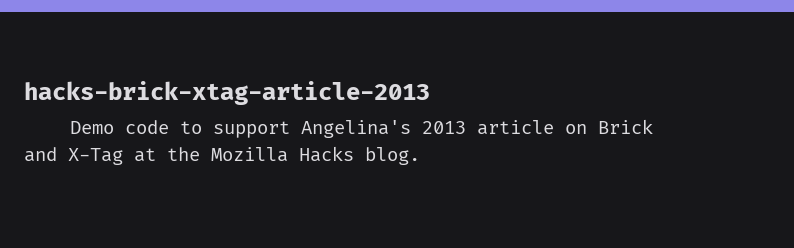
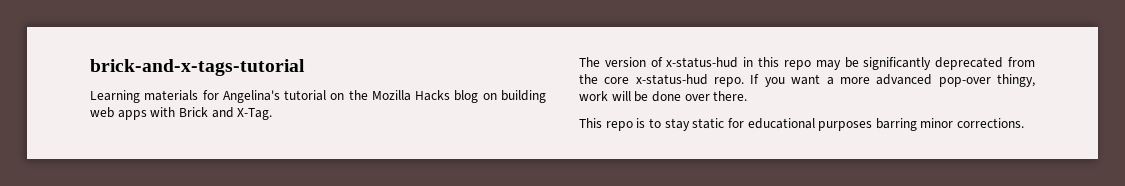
- hacks-brick-xtag-article-2013
- Demo code to support Angelina's 2013 article on Brick and X-Tag at the Mozilla Hacks blog.
+ brick-and-x-tags-tutorial
+ Learning materials for Angelina's tutorial on the Mozilla Hacks blog on building web apps with Brick and X-Tag.
+ The version of x-status-hud in this repo may be significantly deprecated from the core x-status-hud repo. If you want a more advanced pop-over thingy, work will be done over there.
+ This repo is to stay static for educational purposes barring minor corrections.

